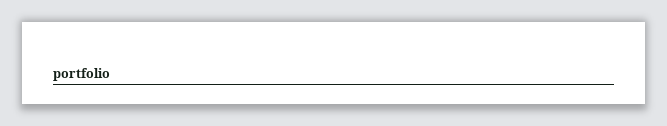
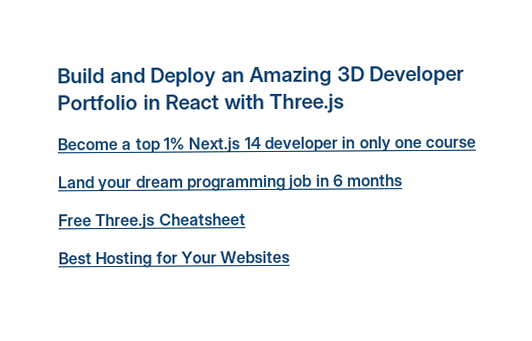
- portfolio
+ Build and Deploy an Amazing 3D Developer Portfolio in React with Three.js
+ Become a top 1% Next.js 14 developer in only one course
+ Land your dream programming job in 6 months
+ Free Three.js Cheatsheet
+ Best Hosting for Your Websites

